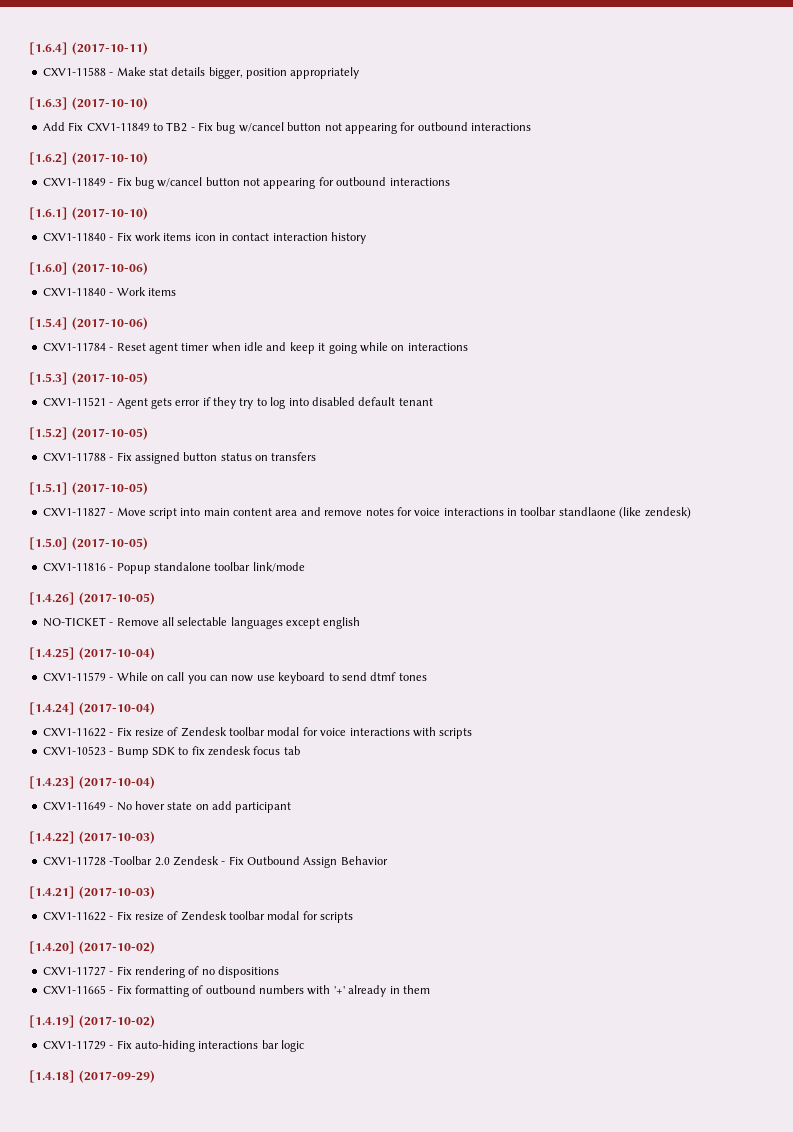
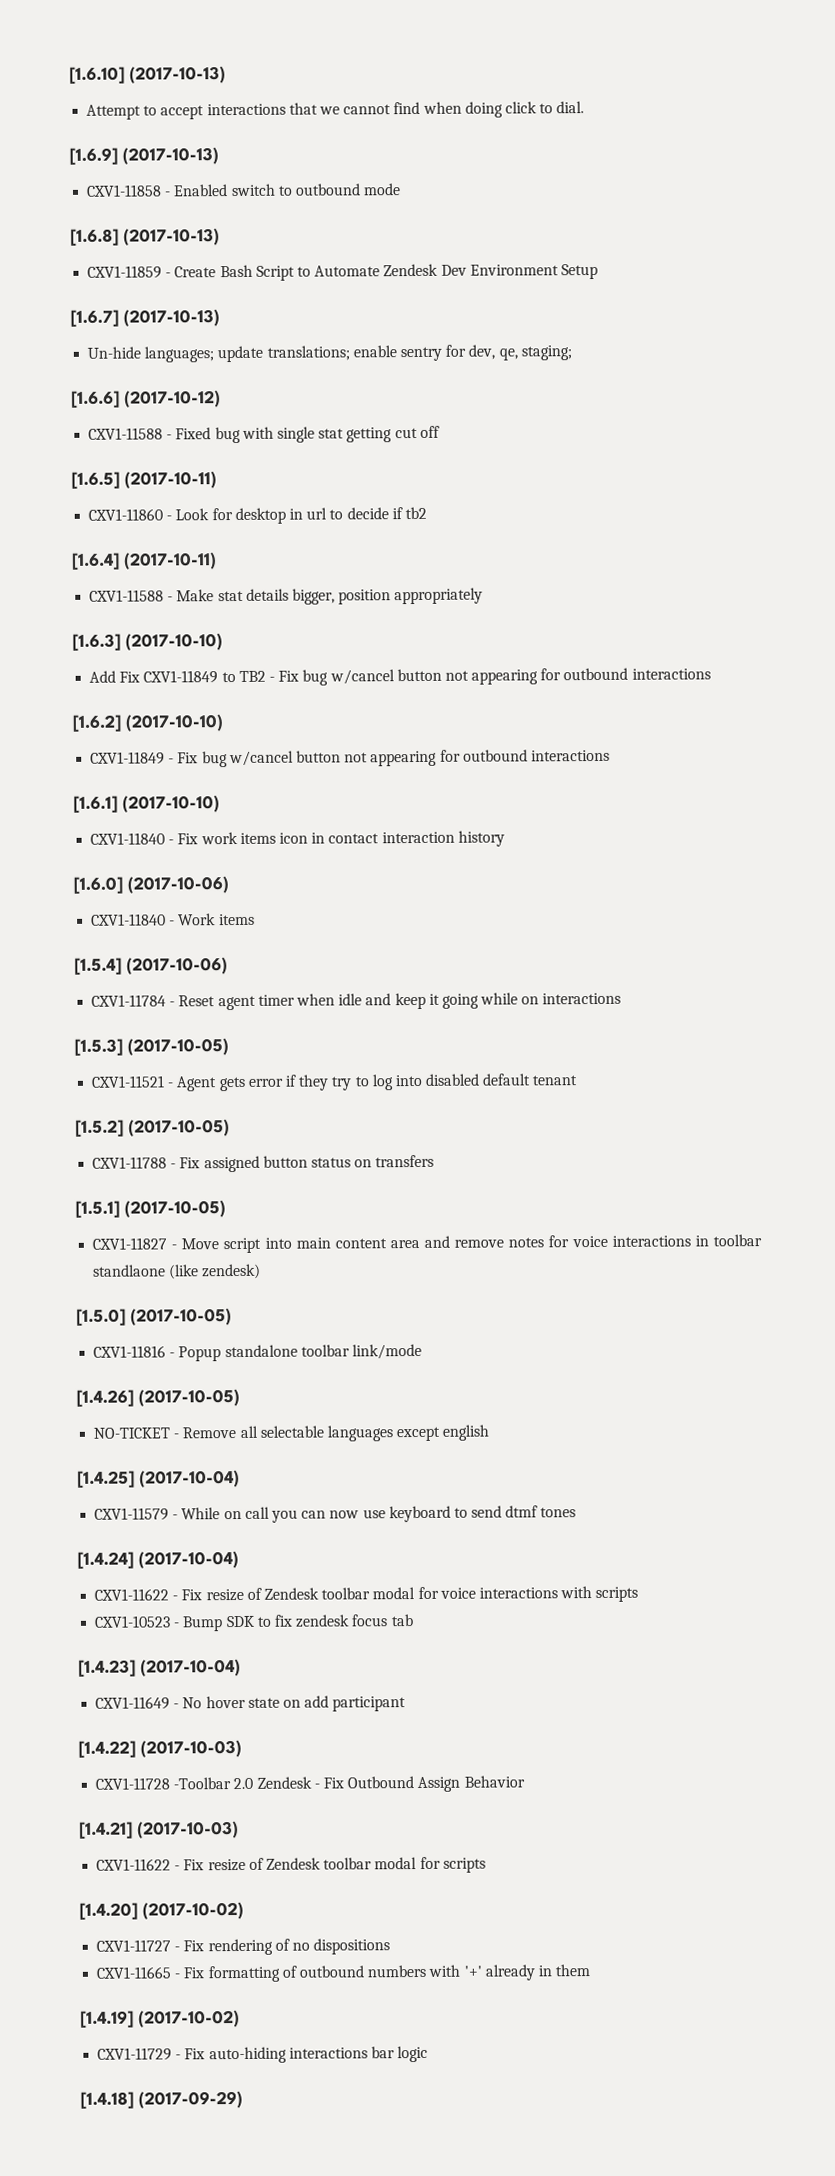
+ [1.6.10] (2017-10-13)
+ Attempt to accept interactions that we cannot find when doing click to dial.
+ [1.6.9] (2017-10-13)
+ CXV1-11858 - Enabled switch to outbound mode
+ [1.6.8] (2017-10-13)
+ CXV1-11859 - Create Bash Script to Automate Zendesk Dev Environment Setup
+ [1.6.7] (2017-10-13)
+ Un-hide languages; update translations; enable sentry for dev, qe, staging;
+ [1.6.6] (2017-10-12)
+ CXV1-11588 - Fixed bug with single stat getting cut off
+ [1.6.5] (2017-10-11)
+ CXV1-11860 - Look for desktop in url to decide if tb2

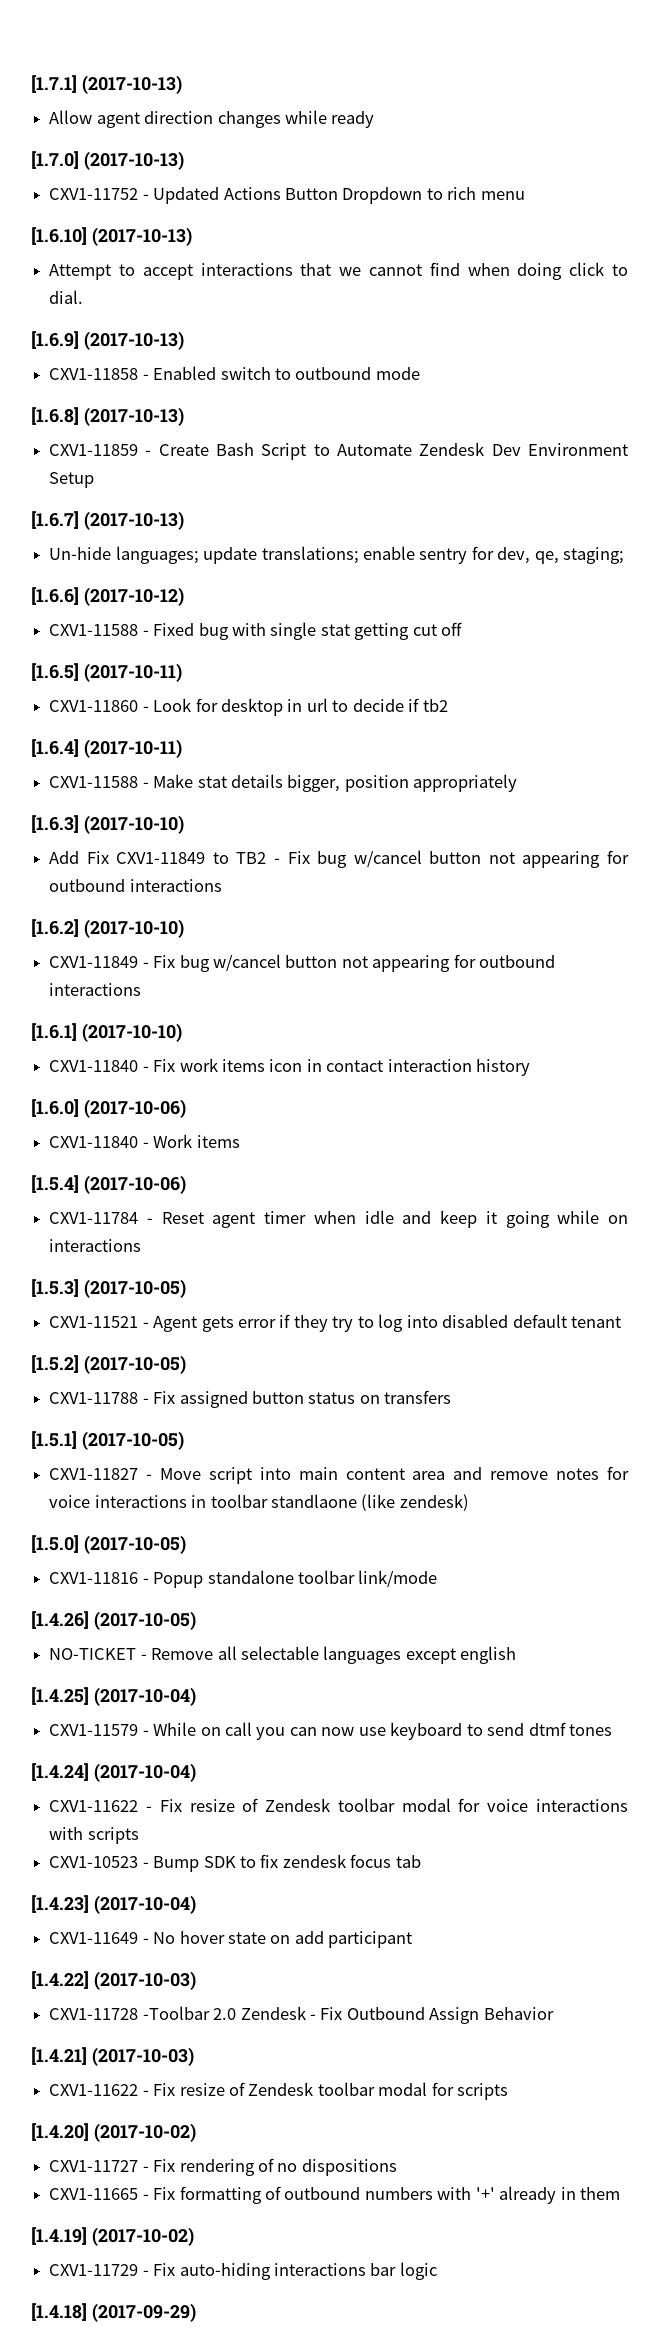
+ [1.7.1] (2017-10-13)
+ Allow agent direction changes while ready
+ [1.7.0] (2017-10-13)
+ CXV1-11752 - Updated Actions Button Dropdown to rich menu

